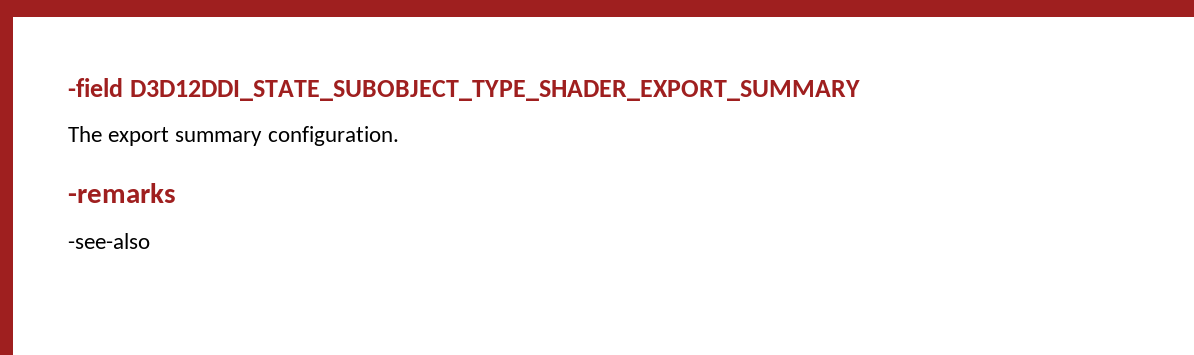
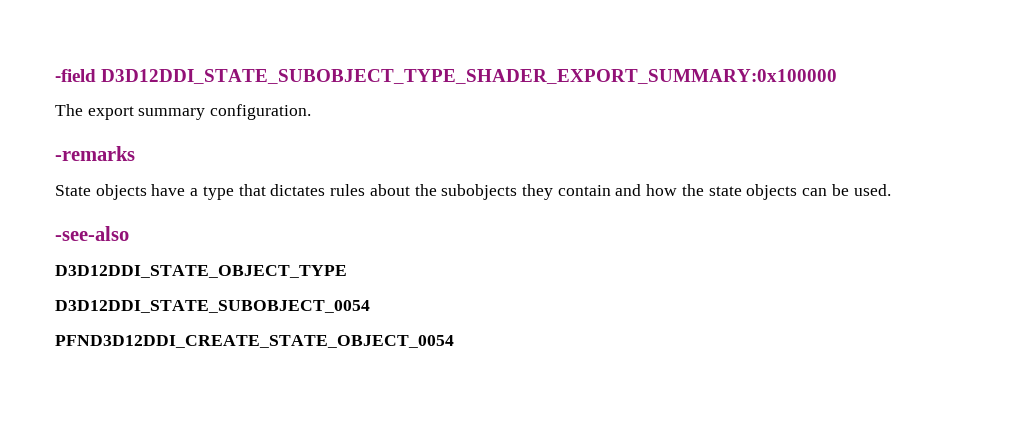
- -field D3D12DDI_STATE_SUBOBJECT_TYPE_SHADER_EXPORT_SUMMARY
+ -field D3D12DDI_STATE_SUBOBJECT_TYPE_SHADER_EXPORT_SUMMARY:0x100000
+ State objects have a type that dictates rules about the subobjects they contain and how the state objects can be used.
  -see-also
+ D3D12DDI_STATE_OBJECT_TYPE
+ D3D12DDI_STATE_SUBOBJECT_0054
+ PFND3D12DDI_CREATE_STATE_OBJECT_0054

